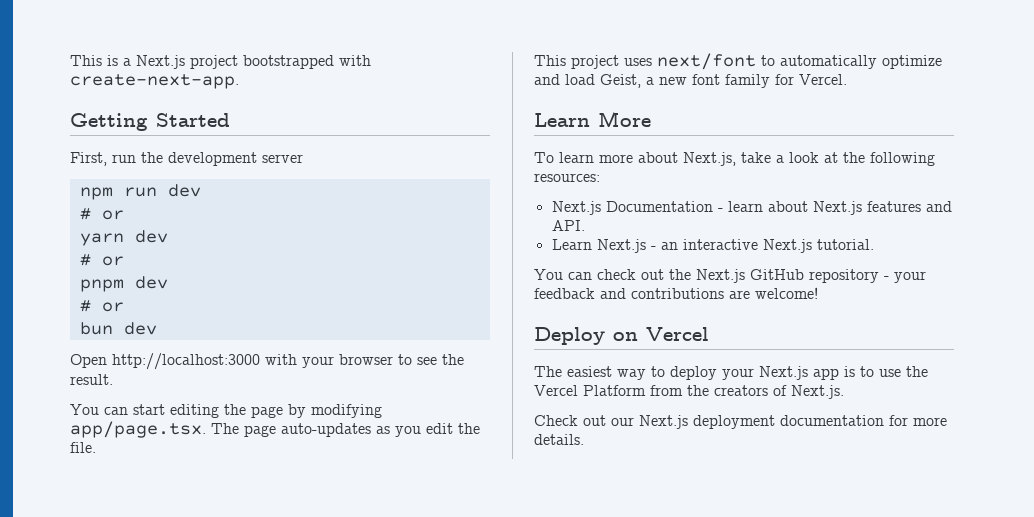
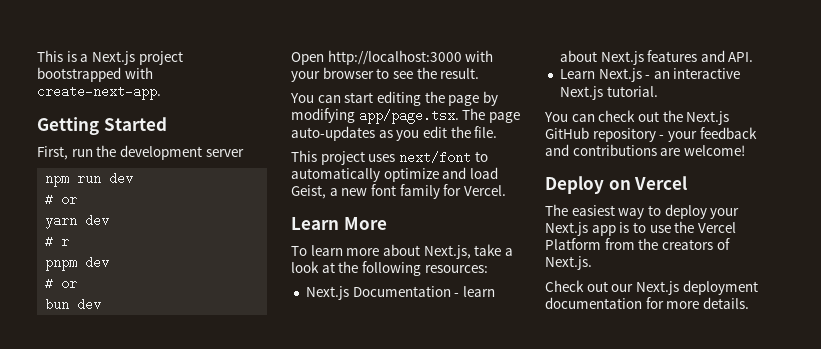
  yarn dev
- # or
+ # r

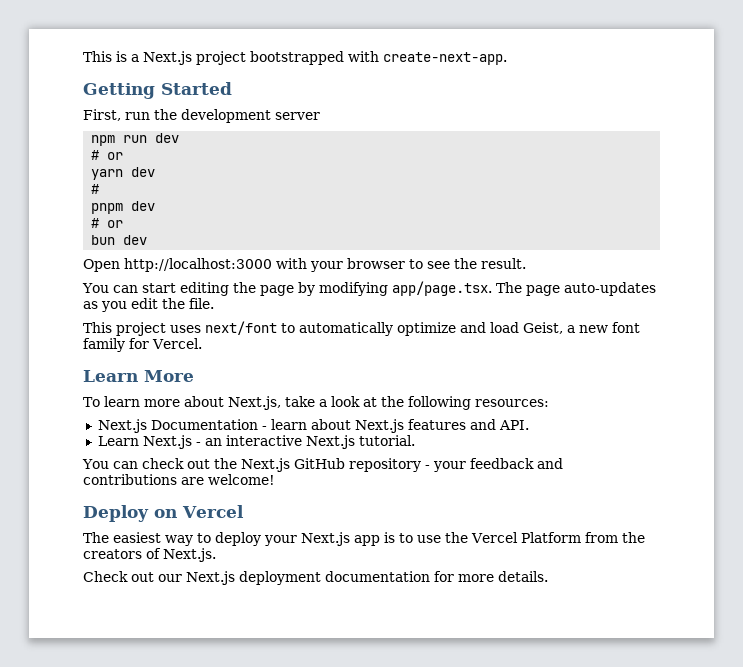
  yarn dev
- # r
+ #

